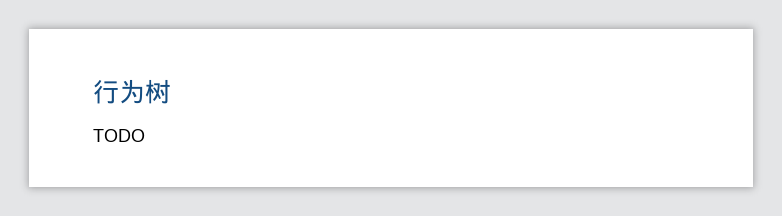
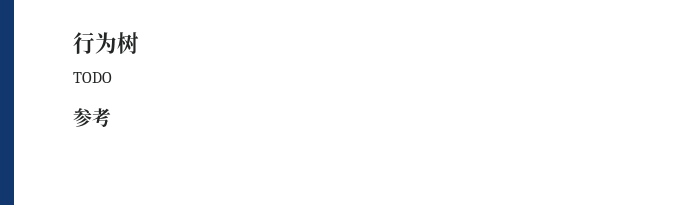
+ 参考

